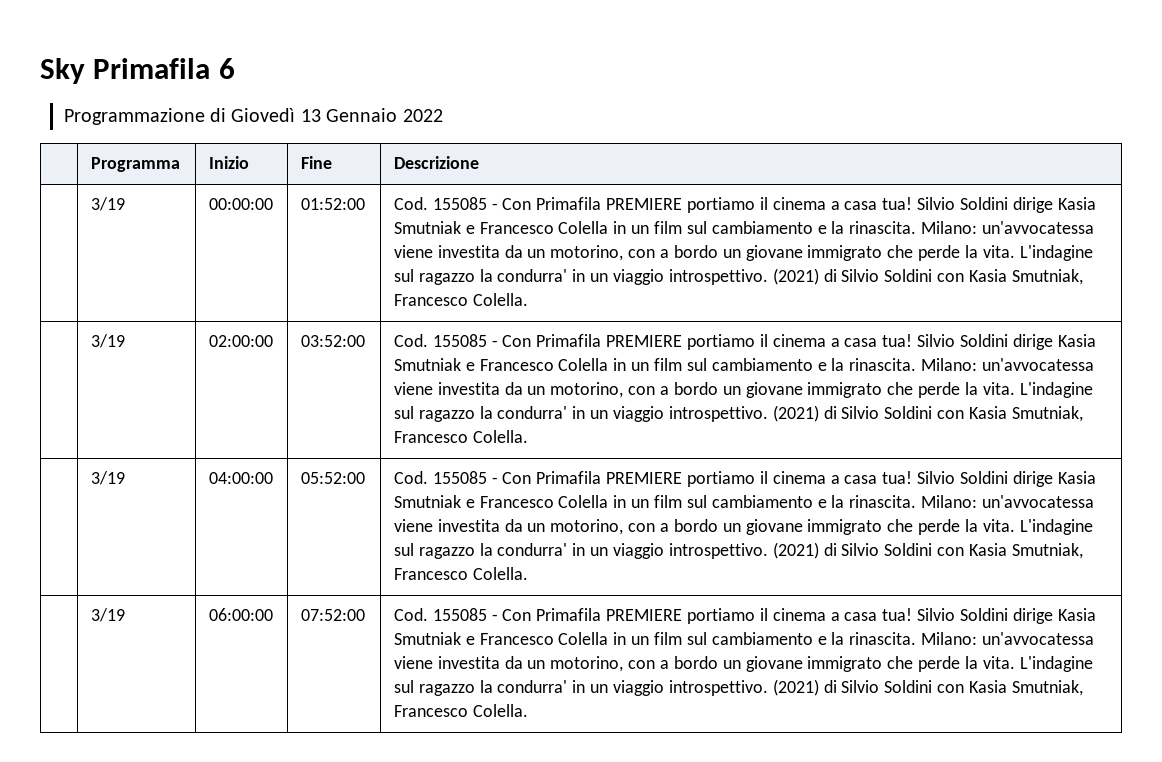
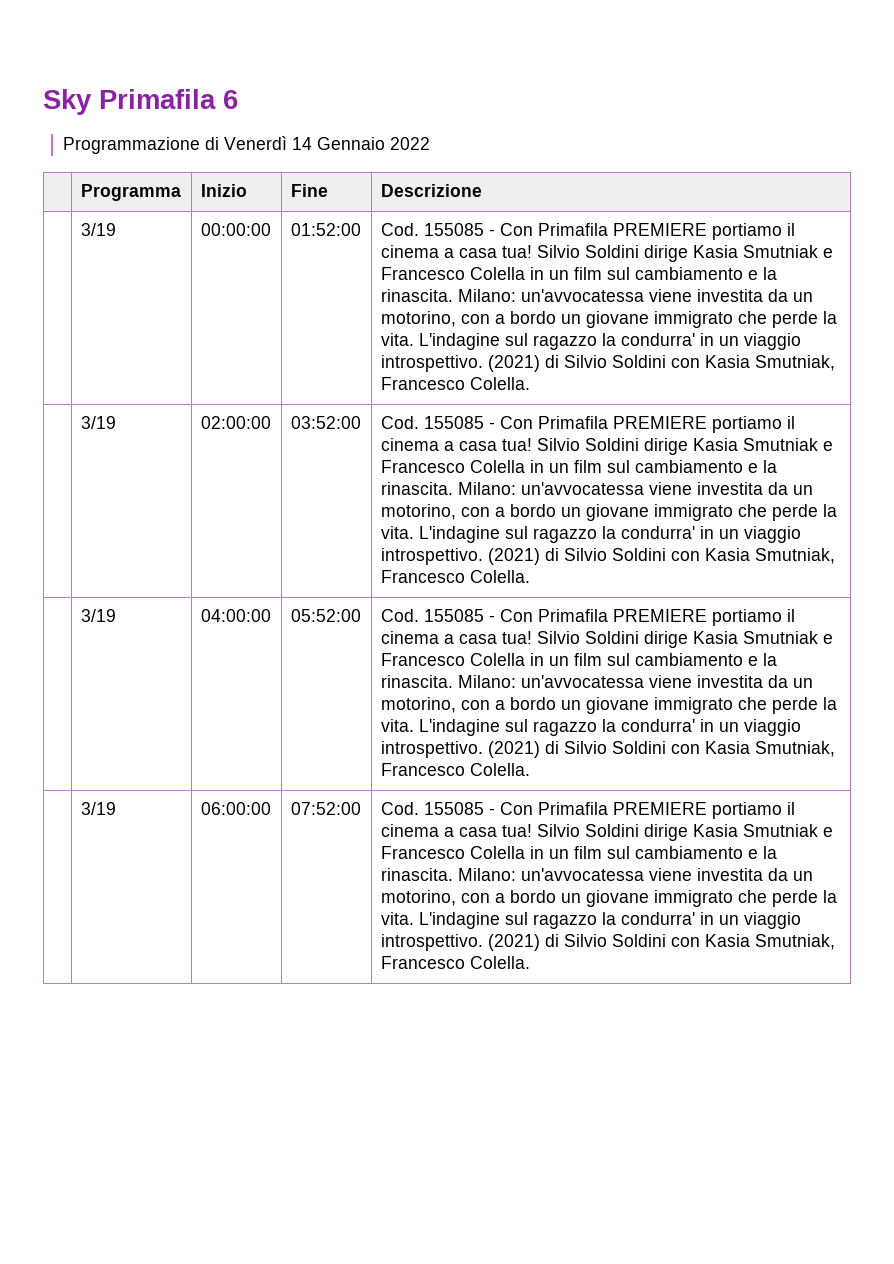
- Programmazione di Giovedì 13 Gennaio 2022
+ Programmazione di Venerdì 14 Gennaio 2022

